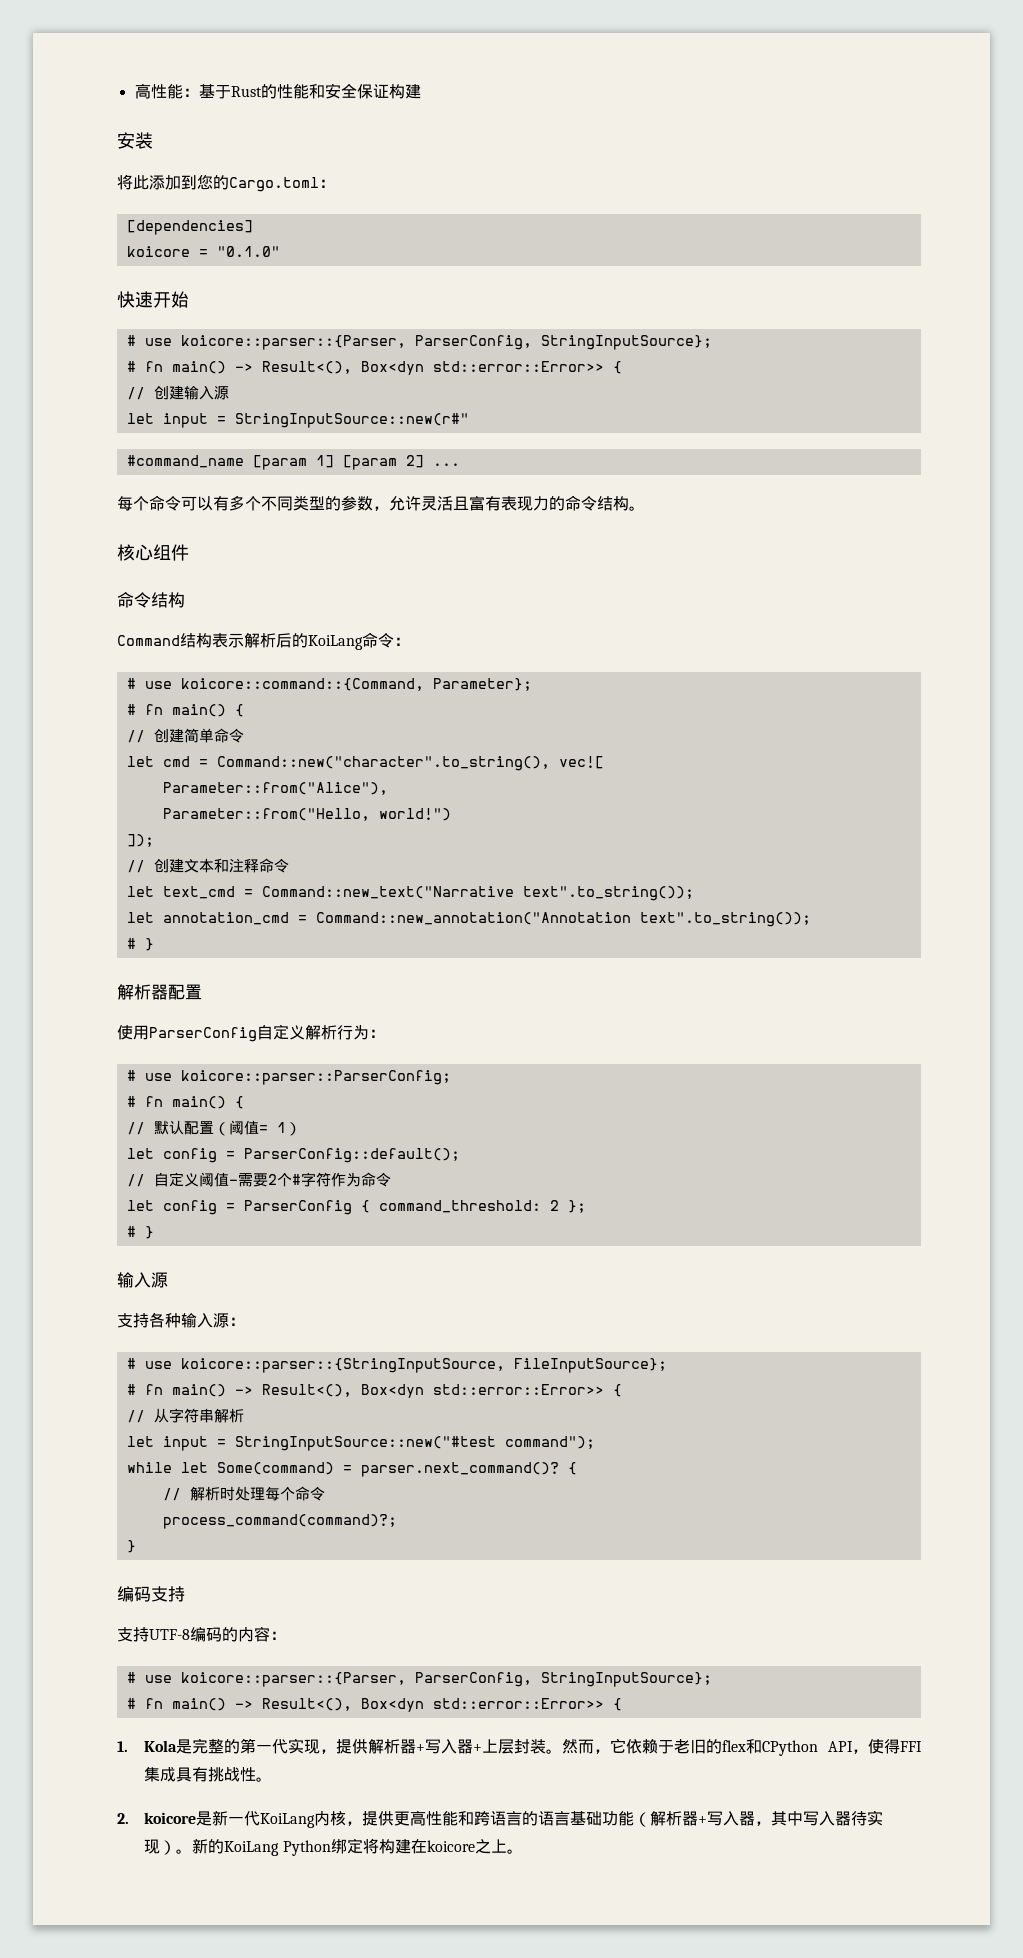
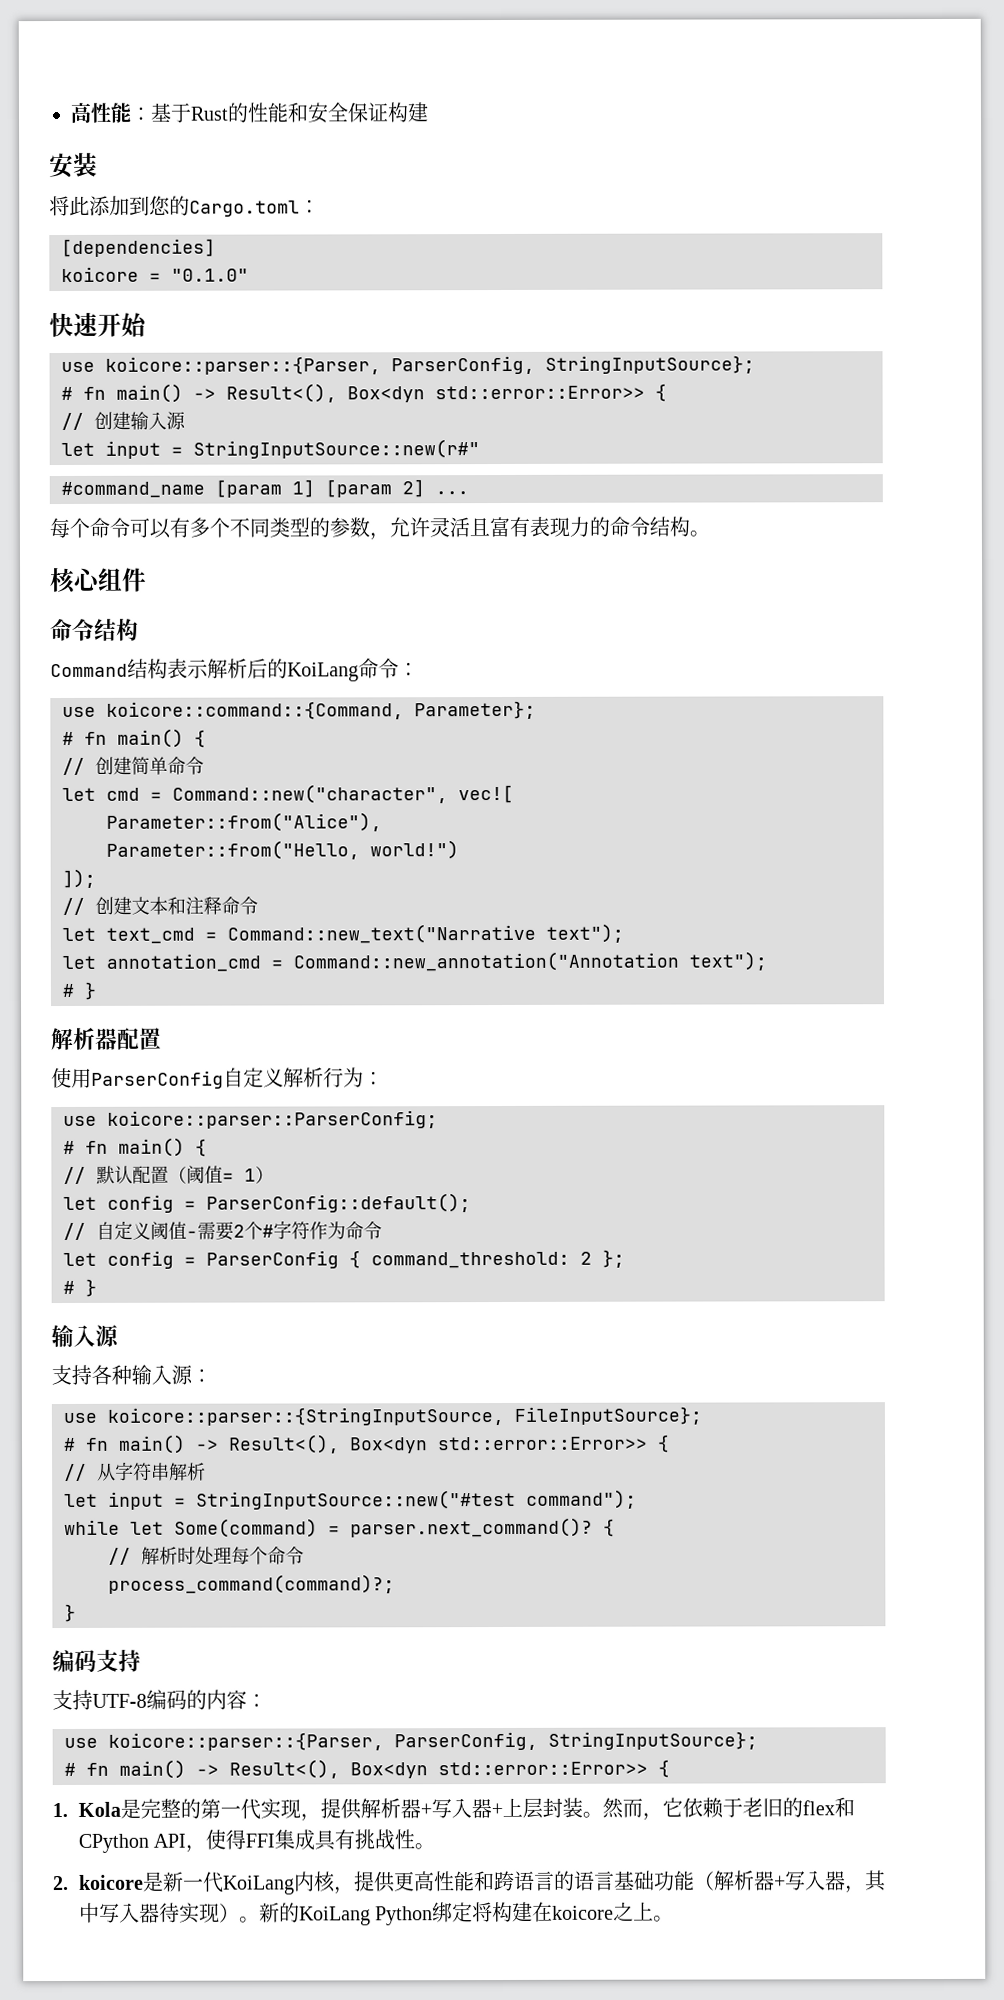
  快速开始
- # use koicore::parser::{Parser, ParserConfig, StringInputSource};
+ use koicore::parser::{Parser, ParserConfig, StringInputSource};
- # use koicore::command::{Command, Parameter};
+ use koicore::command::{Command, Parameter};
- let cmd = Command::new("character".to_string(), vec![
+ let cmd = Command::new("character", vec![
- let text_cmd = Command::new_text("Narrative text".to_string());
+ let text_cmd = Command::new_text("Narrative text");
- let annotation_cmd = Command::new_annotation("Annotation text".to_string());
+ let annotation_cmd = Command::new_annotation("Annotation text");
- # use koicore::parser::ParserConfig;
+ use koicore::parser::ParserConfig;
- # use koicore::parser::{StringInputSource, FileInputSource};
+ use koicore::parser::{StringInputSource, FileInputSource};
  支持UTF-8编码的内容：
- # use koicore::parser::{Parser, ParserConfig, StringInputSource};
+ use koicore::parser::{Parser, ParserConfig, StringInputSource};

